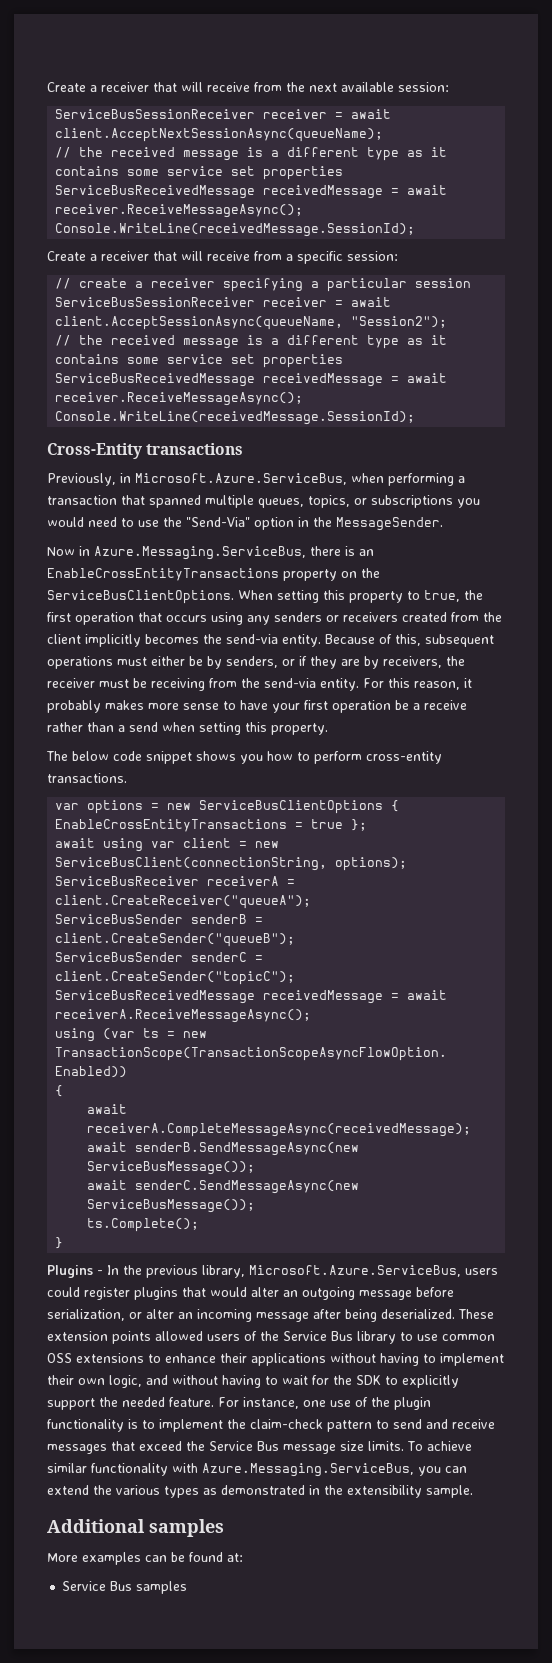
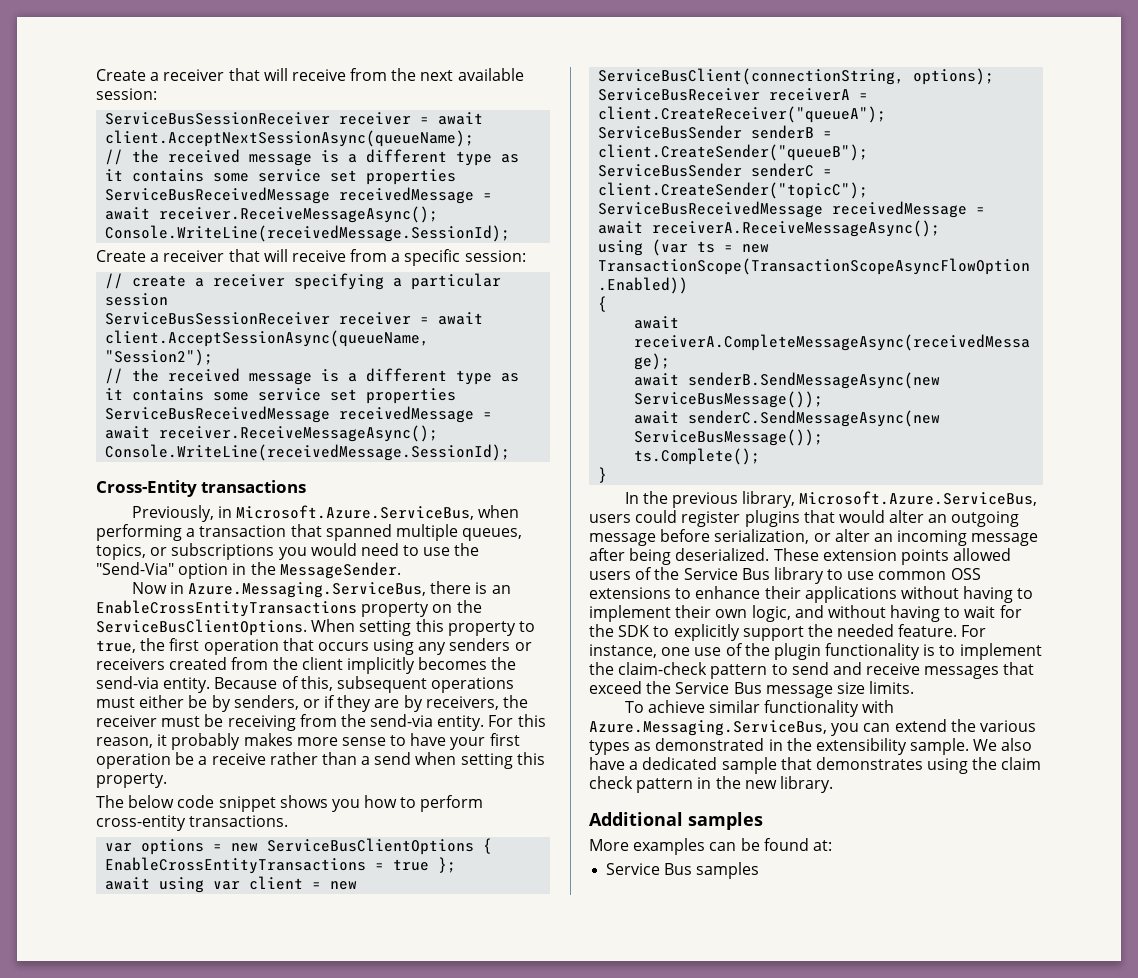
- Plugins - In the previous library, Microsoft.Azure.ServiceBus, users could register plugins that would alter an outgoing message before serialization, or alter an incoming message after being deserialized.
+ In the previous library, Microsoft.Azure.ServiceBus, users could register plugins that would alter an outgoing message before serialization, or alter an incoming message after being deserialized.
- For instance, one use of the plugin functionality is to implement the claim-check pattern to send and receive messages that exceed the Service Bus message size limits. To achieve similar functionality with Azure.Messaging.ServiceBus, you can extend the various types as demonstrated in the extensibility sample.
+ For instance, one use of the plugin functionality is to implement the claim-check pattern to send and receive messages that exceed the Service Bus message size limits.
+ To achieve similar functionality with Azure.Messaging.ServiceBus, you can extend the various types as demonstrated in the extensibility sample. We also have a dedicated sample that demonstrates using the claim check pattern in the new library.

